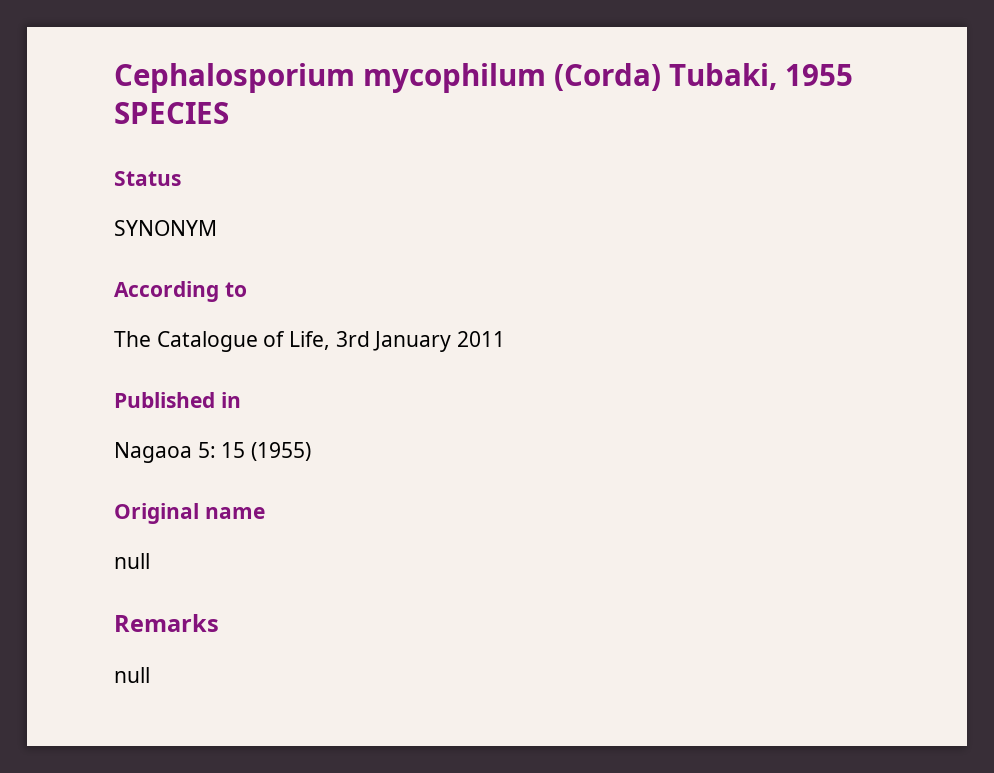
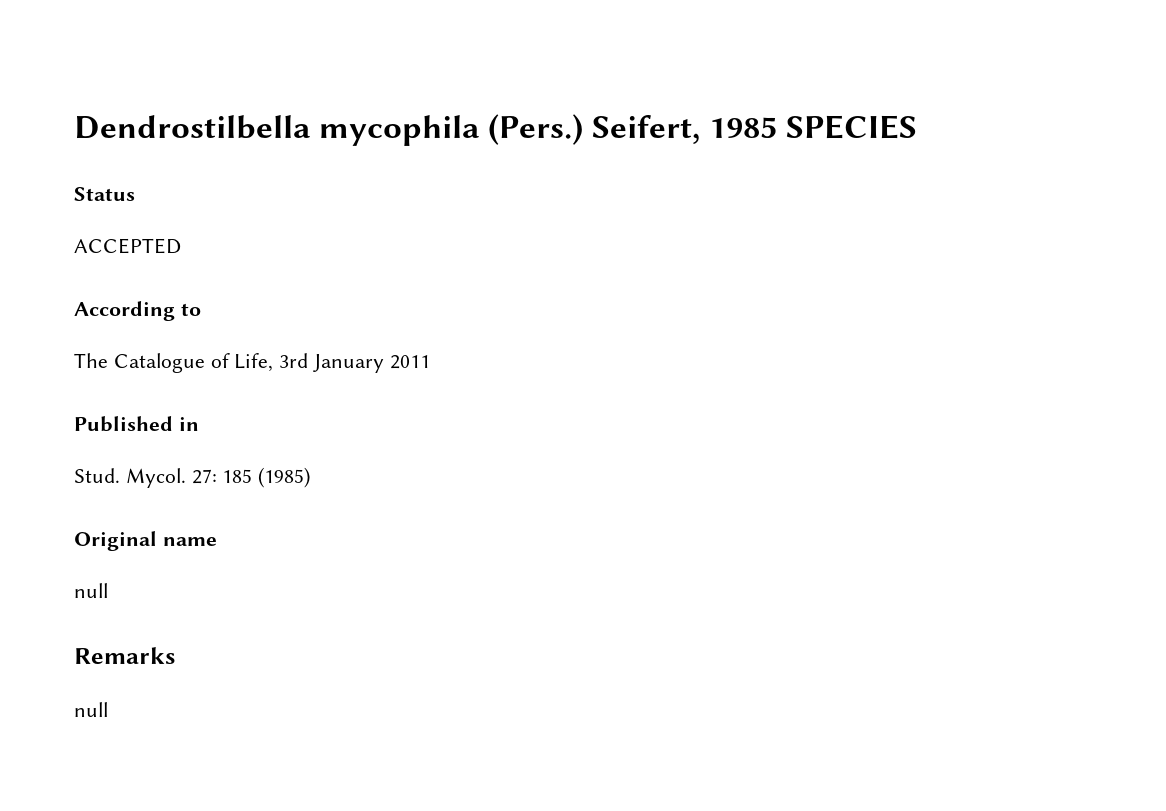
- Cephalosporium mycophilum (Corda) Tubaki, 1955 SPECIES
+ Dendrostilbella mycophila (Pers.) Seifert, 1985 SPECIES
- SYNONYM
+ ACCEPTED
- Nagaoa 5: 15 (1955)
+ Stud. Mycol. 27: 185 (1985)

